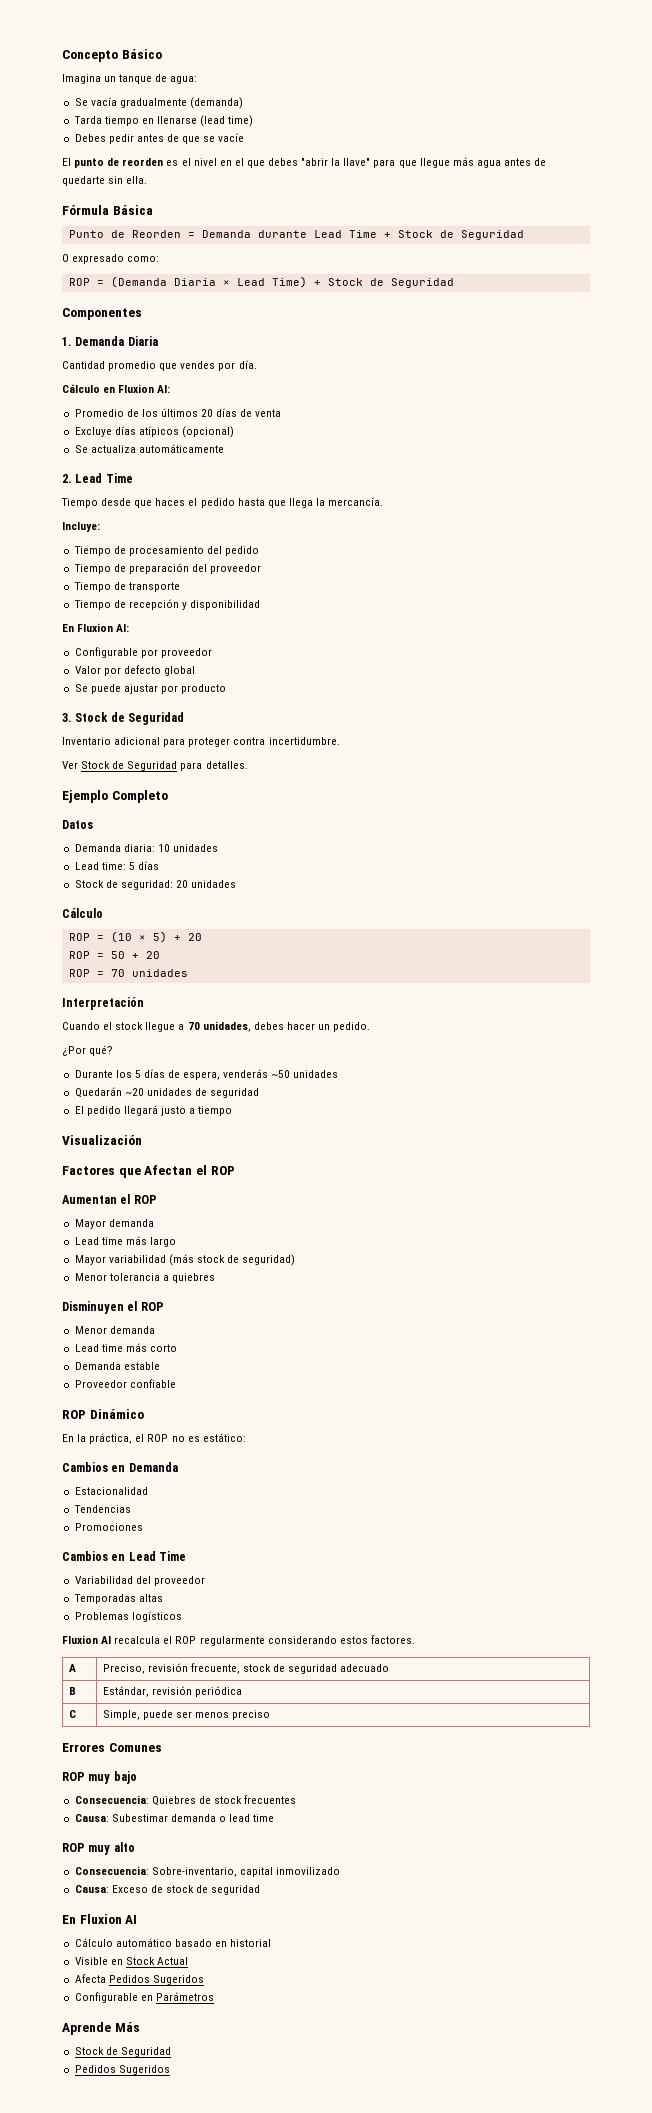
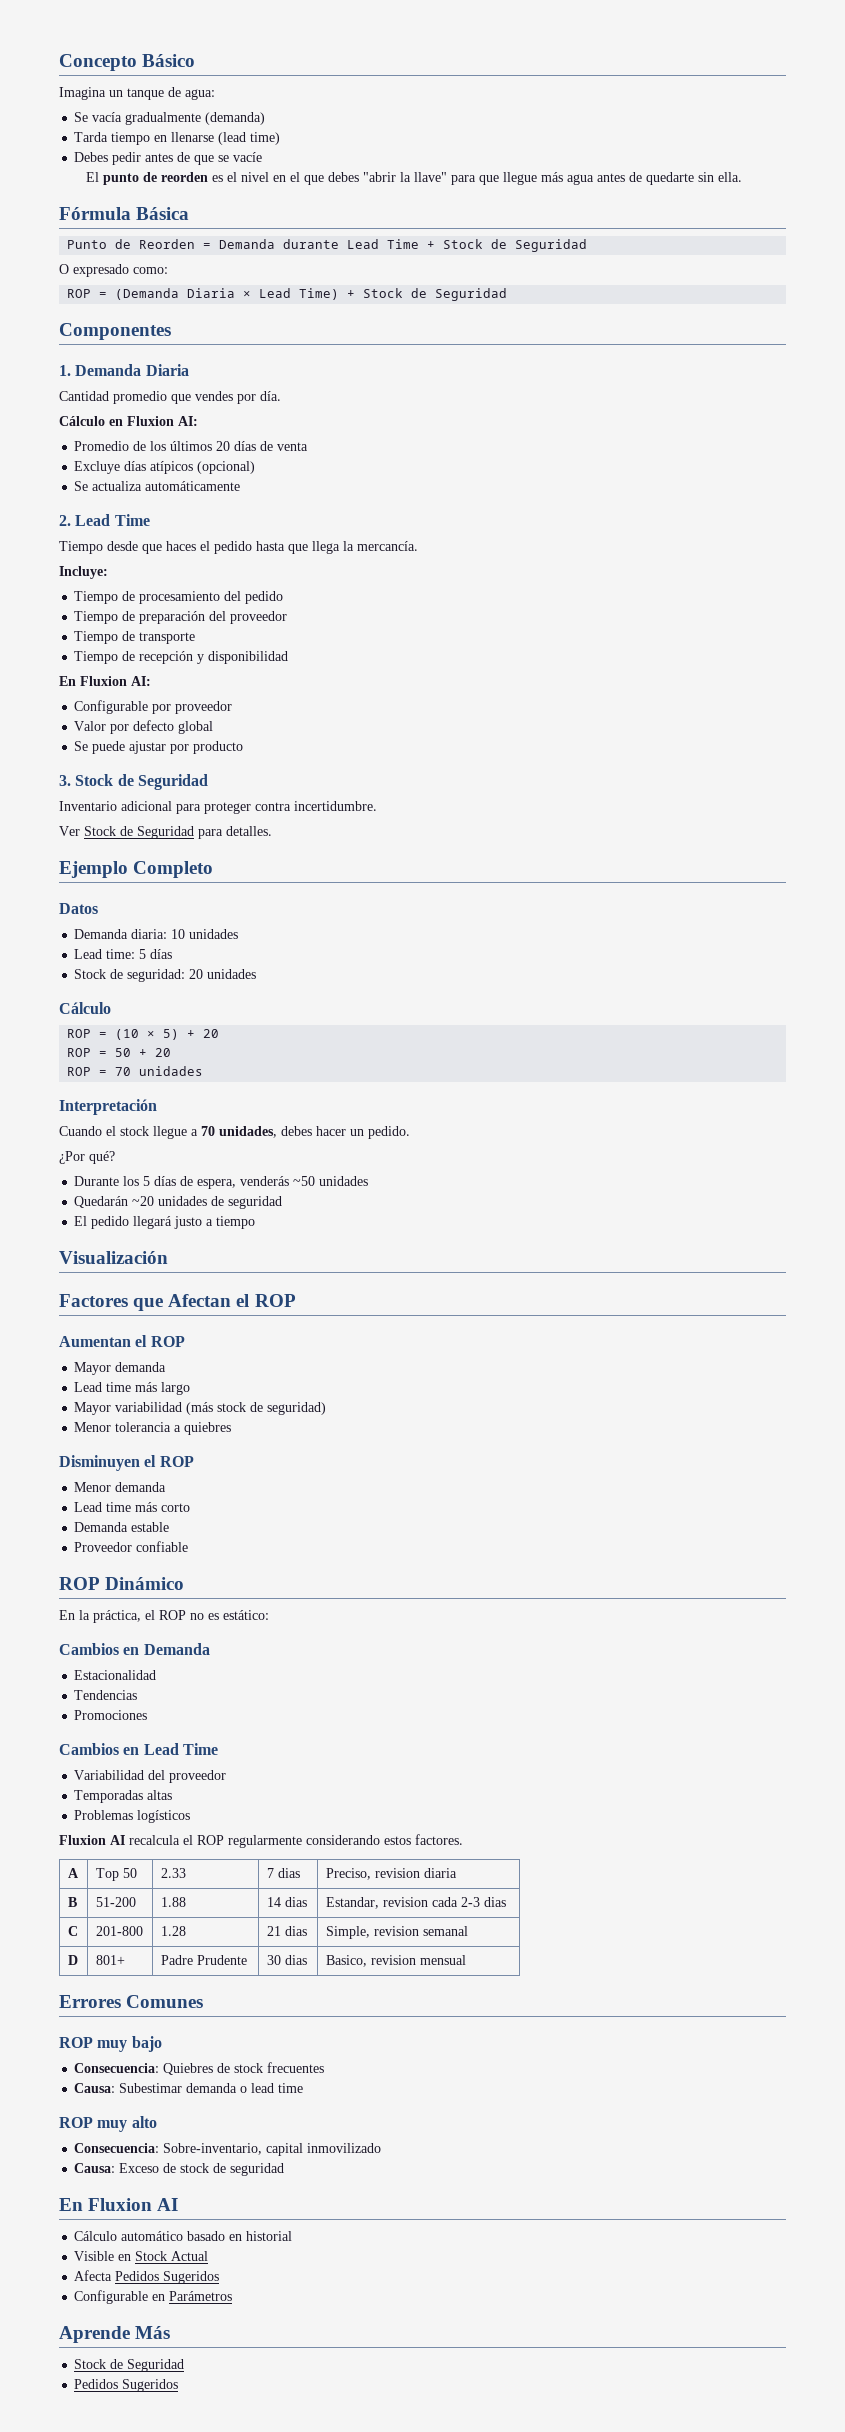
- A | Preciso, revisión frecuente, stock de seguridad adecuado
- B | Estándar, revisión periódica
- C | Simple, puede ser menos preciso
+ A | Top 50 | 2.33 | 7 dias | Preciso, revision diaria
+ B | 51-200 | 1.88 | 14 dias | Estandar, revision cada 2-3 dias
+ C | 201-800 | 1.28 | 21 dias | Simple, revision semanal
+ D | 801+ | Padre Prudente | 30 dias | Basico, revision mensual

